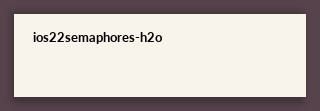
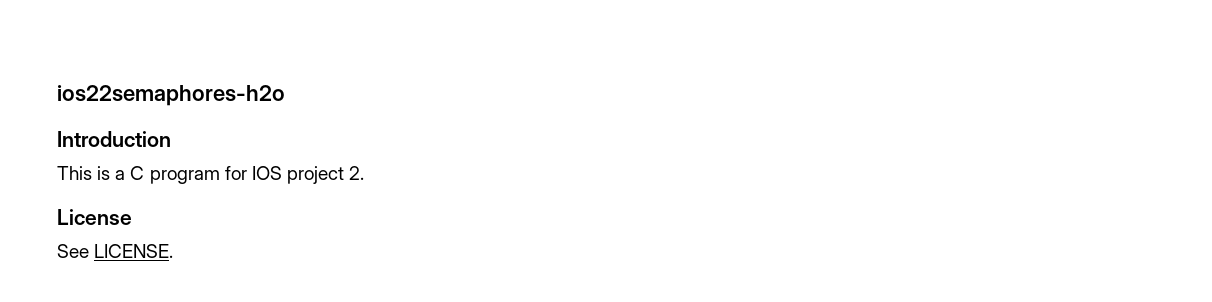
+ Introduction
+ This is a C program for IOS project 2.
+ License
+ See LICENSE.

